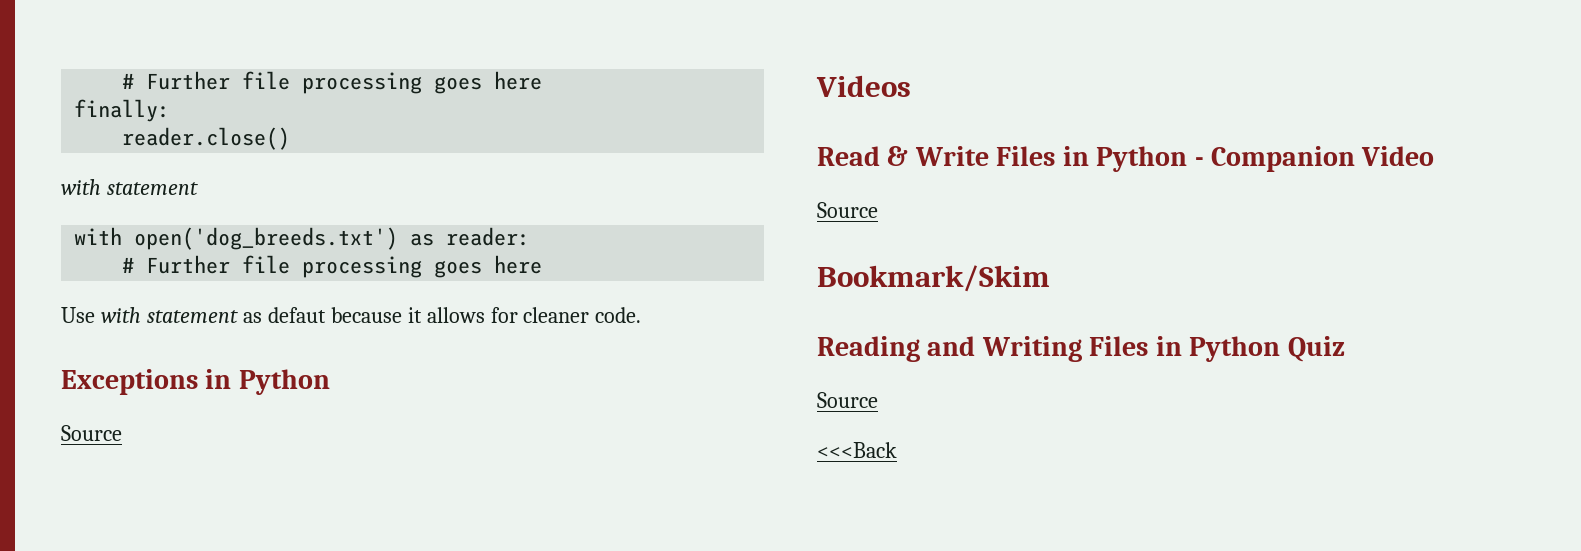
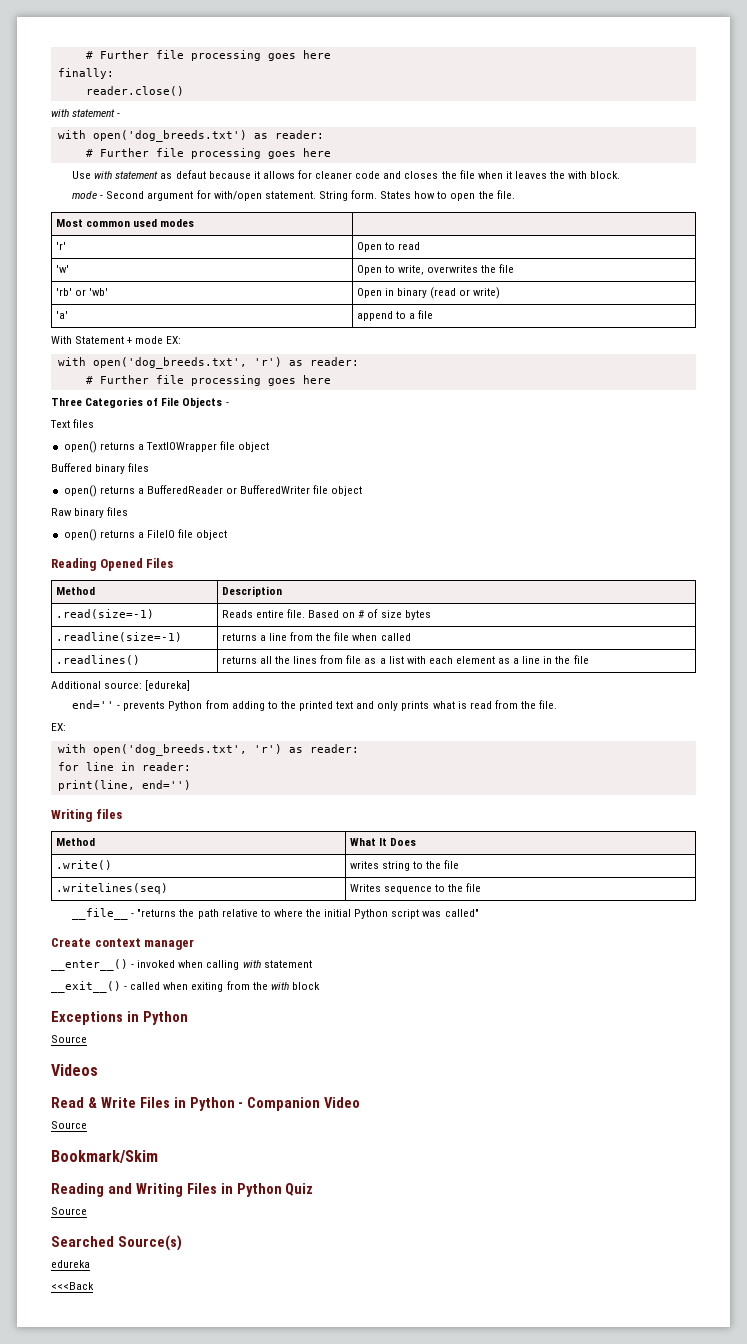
  reader.close()
- with statement
+ with statement -
- Use with statement as defaut because it allows for cleaner code.
+ Use with statement as defaut because it allows for cleaner code and closes the file when it leaves the with block.
+ mode - Second argument for with/open statement. String form. States how to open the file.
+ Most common used modes |
+ 'r' | Open to read
+ 'w' | Open to write, overwrites the file
+ 'rb' or 'wb' | Open in binary (read or write)
+ 'a' | append to a file
+ With Statement + mode EX:
+ with open('dog_breeds.txt', 'r') as reader:
+ # Further file processing goes here
+ Three Categories of File Objects -
+ Text files
+ open() returns a TextIOWrapper file object
+ Buffered binary files
+ open() returns a BufferedReader or BufferedWriter file object
+ Raw binary files
+ open() returns a FileIO file object
+ Reading Opened Files
+ Method | Description
+ .read(size=-1) | Reads entire file. Based on # of size bytes
+ .readline(size=-1) | returns a line from the file when called
+ .readlines() | returns all the lines from file as a list with each element as a line in the file
+ Additional source: [edureka]
+ end='' - prevents Python from adding to the printed text and only prints what is read from the file.
+ EX:
+ with open('dog_breeds.txt', 'r') as reader:
+ for line in reader:
+ print(line, end='')
+ Writing files
+ Method | What It Does
+ .write() | writes string to the file
+ .writelines(seq) | Writes sequence to the file
+ __file__ - "returns the path relative to where the initial Python script was called"
+ Create context manager
+ __enter__() - invoked when calling with statement
+ __exit__() - called when exiting from the with block
+ Searched Source(s)
+ edureka

